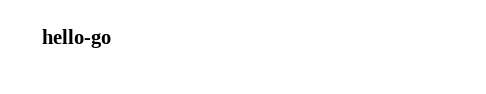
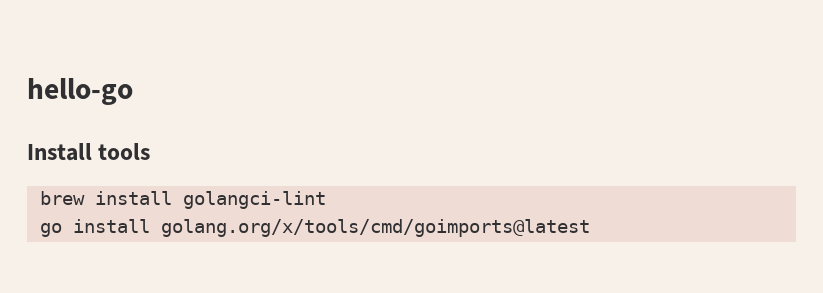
+ Install tools
+ brew install golangci-lint
+ go install golang.org/x/tools/cmd/goimports@latest

